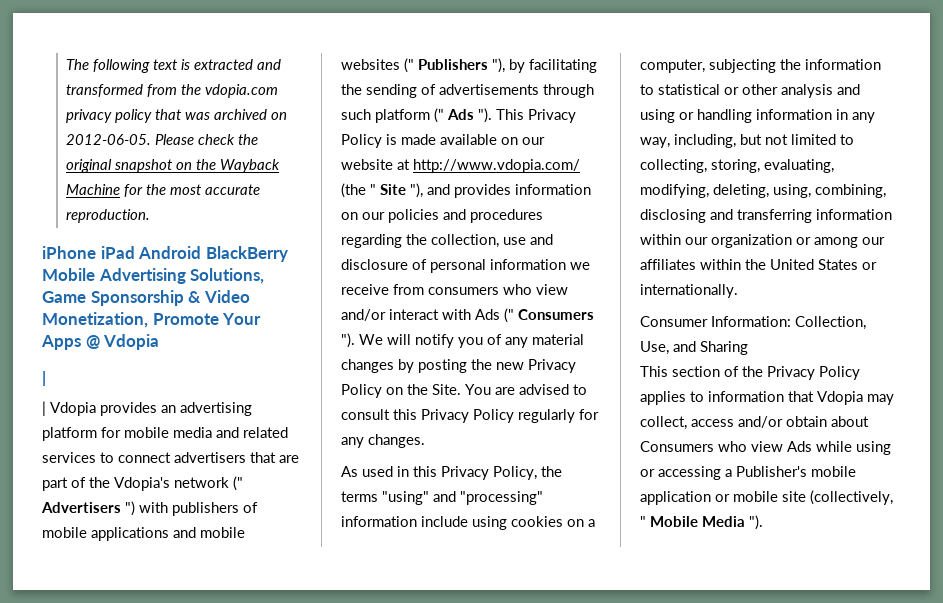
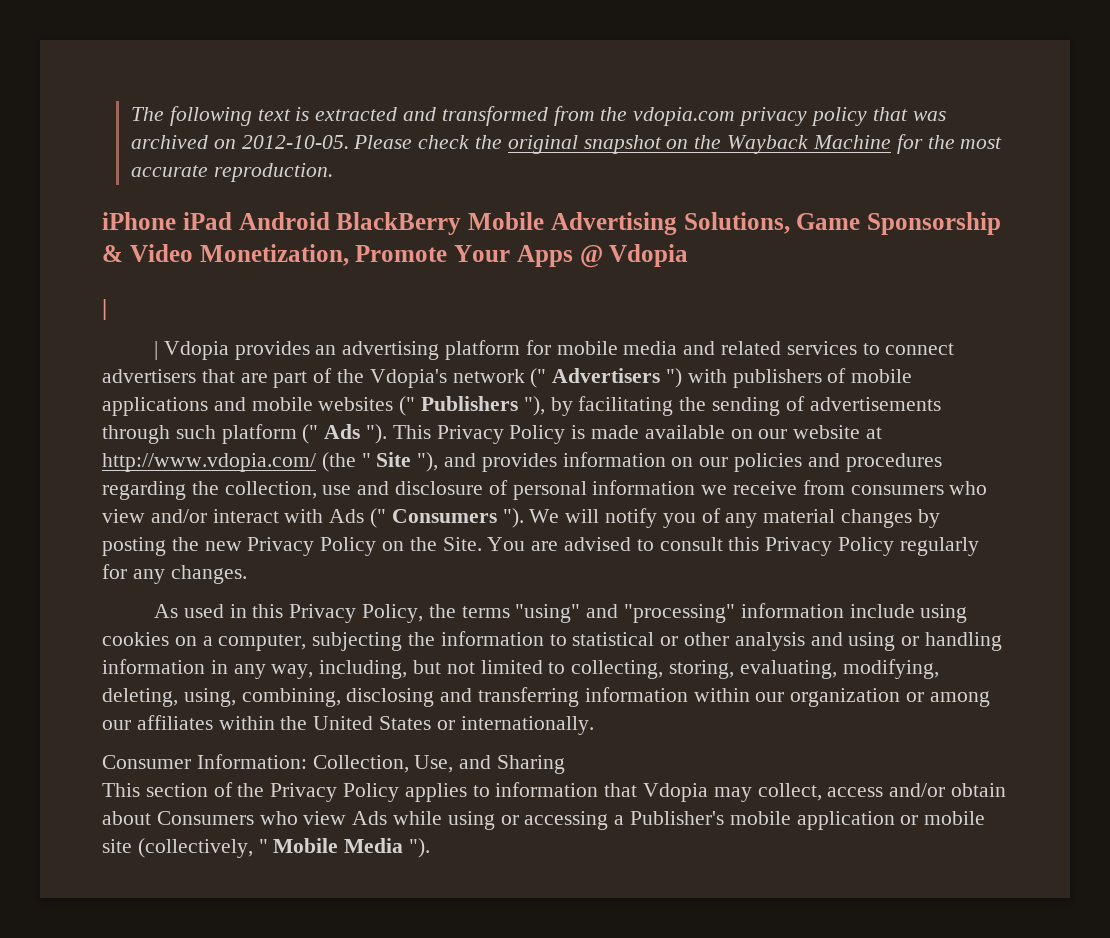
- The following text is extracted and transformed from the vdopia.com privacy policy that was archived on 2012-06-05.
+ The following text is extracted and transformed from the vdopia.com privacy policy that was archived on 2012-10-05.

